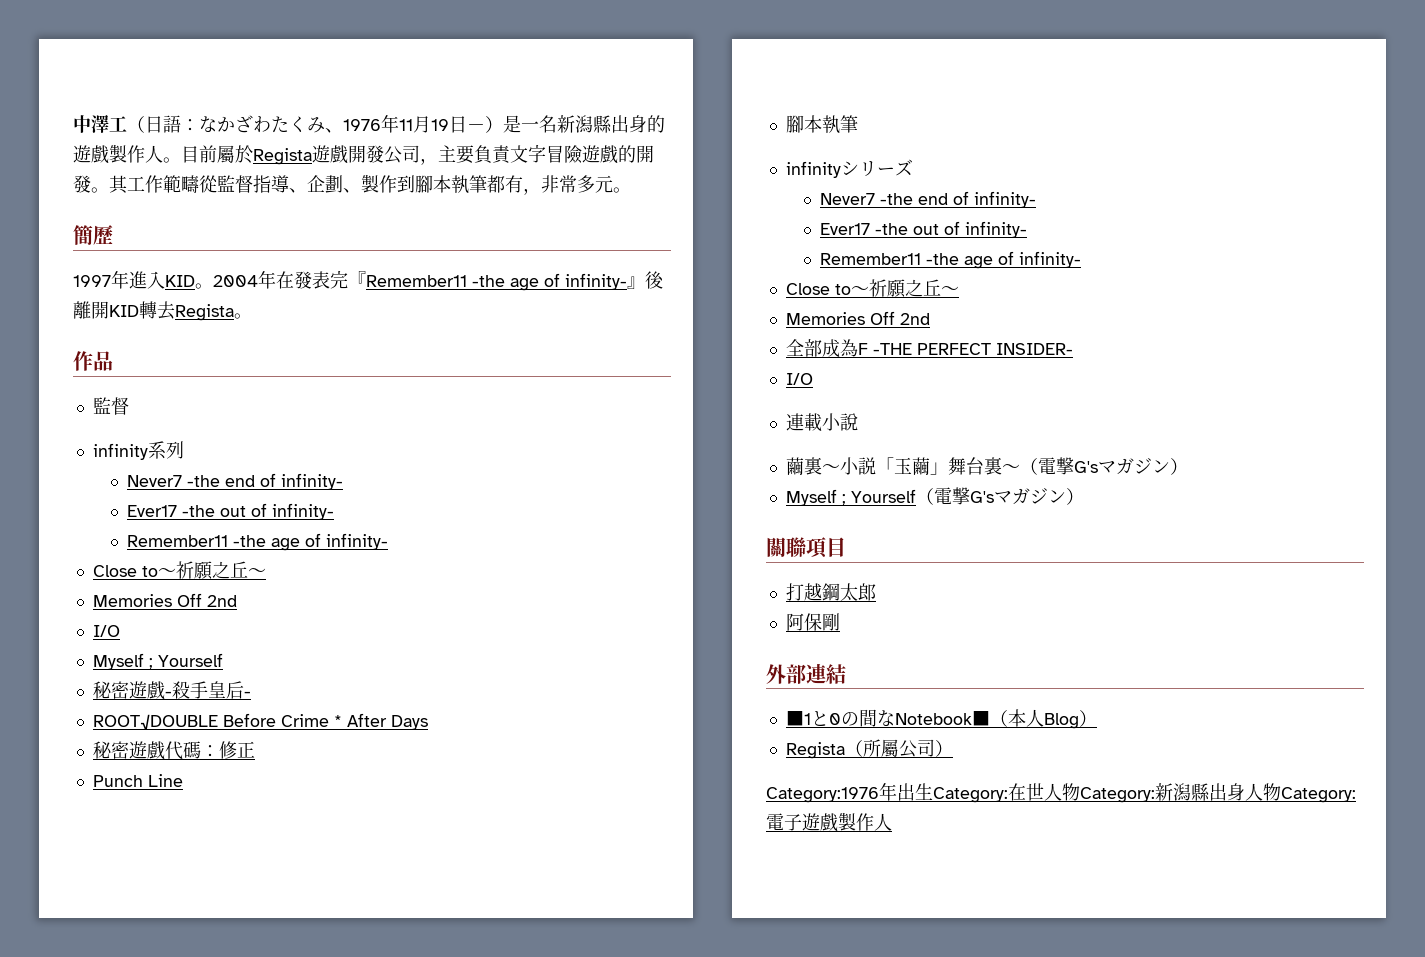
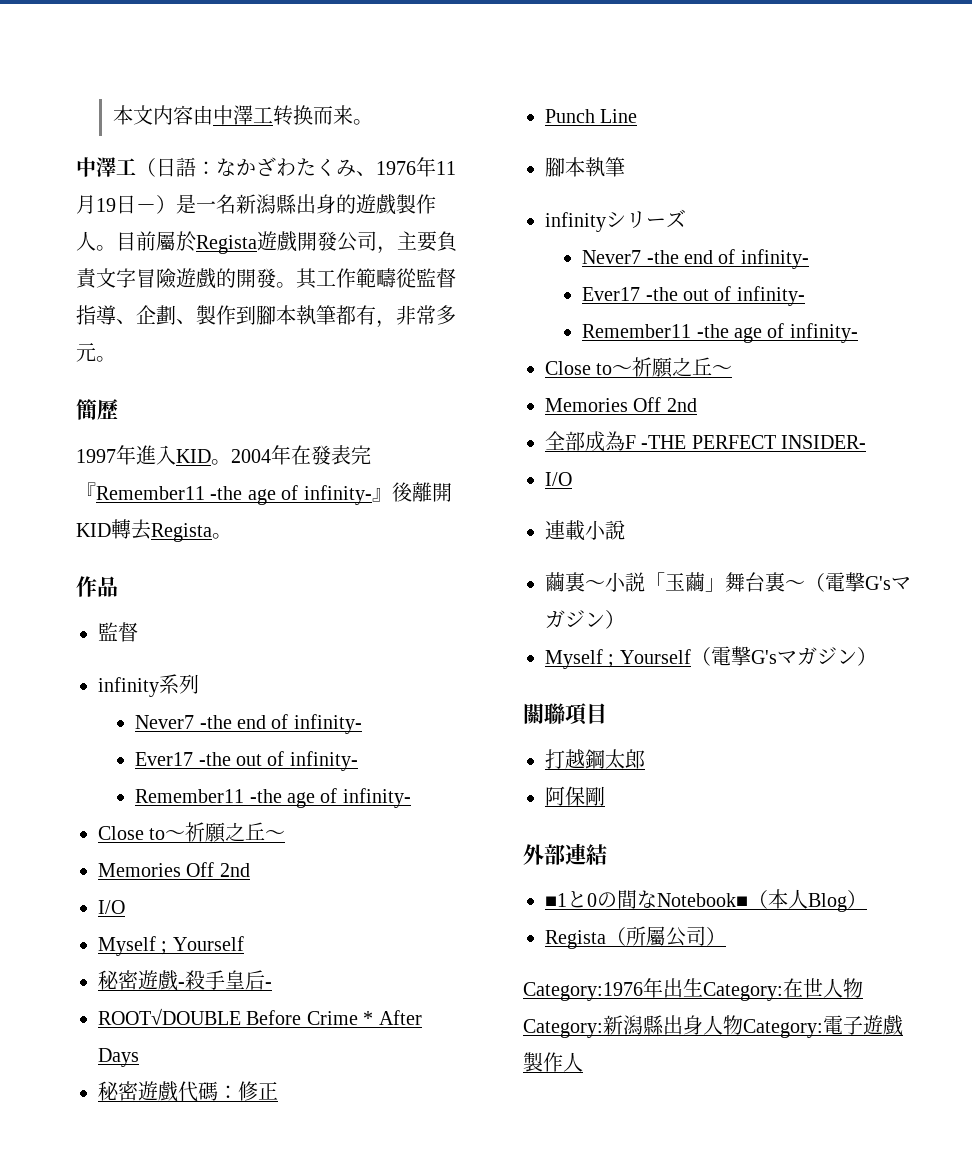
+ 本文内容由中澤工转换而来。

